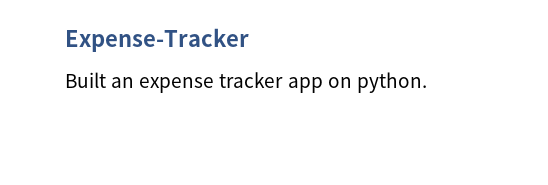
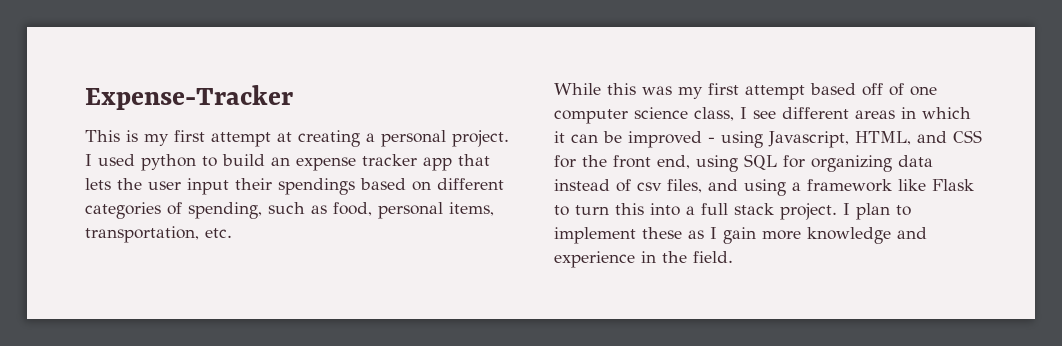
- Built an expense tracker app on python.
+ This is my first attempt at creating a personal project. I used python to build an expense tracker app that lets the user input their spendings based on different categories of spending, such as food, personal items, transportation, etc.
+ While this was my first attempt based off of one computer science class, I see different areas in which it can be improved - using Javascript, HTML, and CSS for the front end, using SQL for organizing data instead of csv files, and using a framework like Flask to turn this into a full stack project. I plan to implement these as I gain more knowledge and experience in the field.

